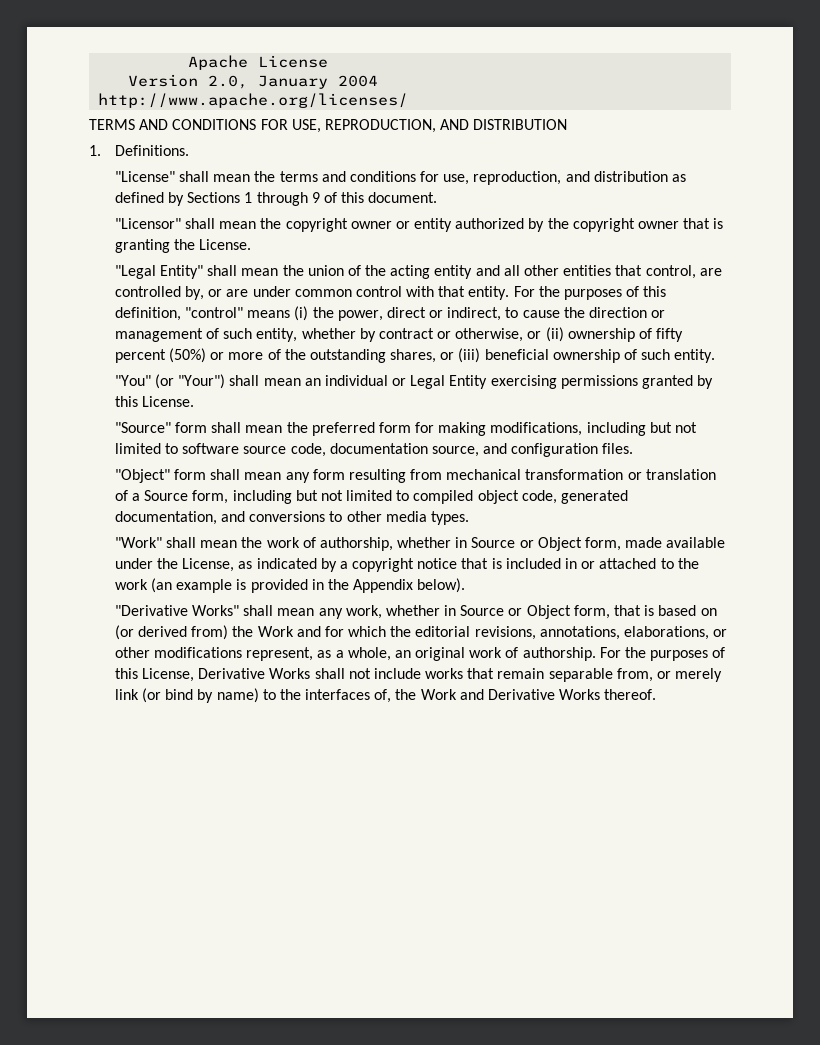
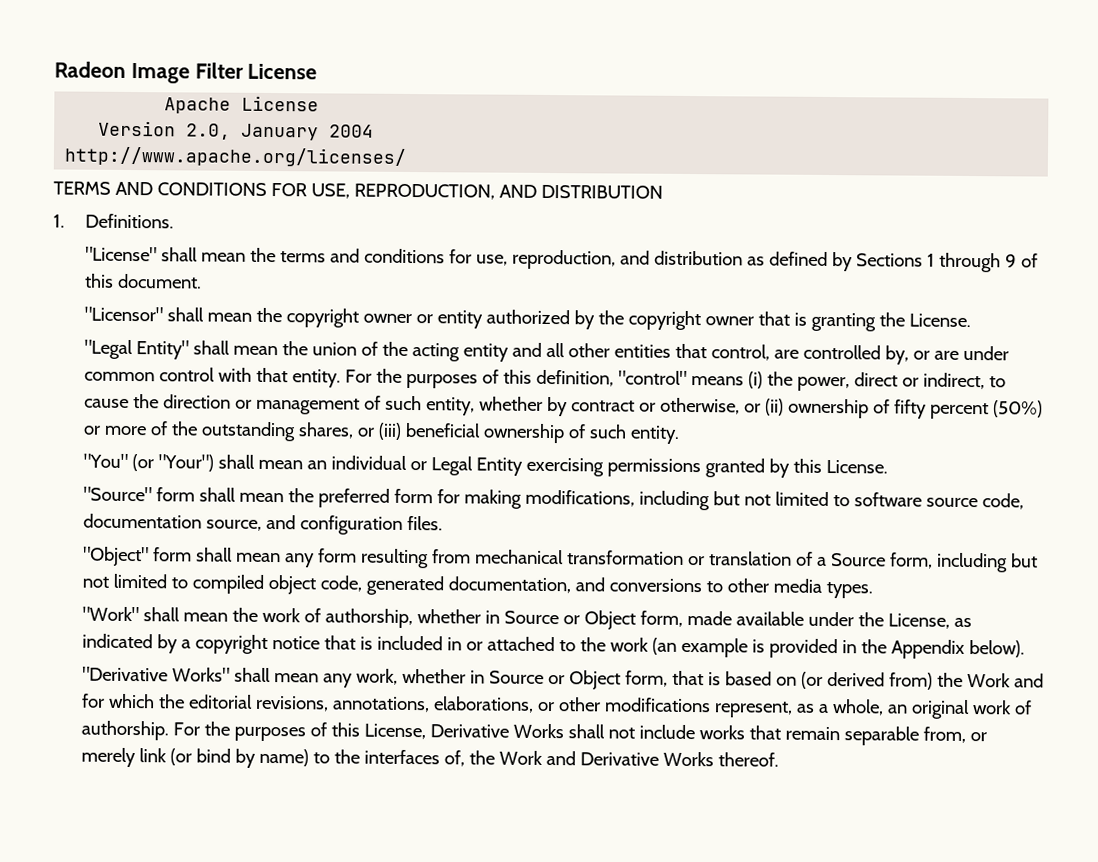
+ Radeon Image Filter License

